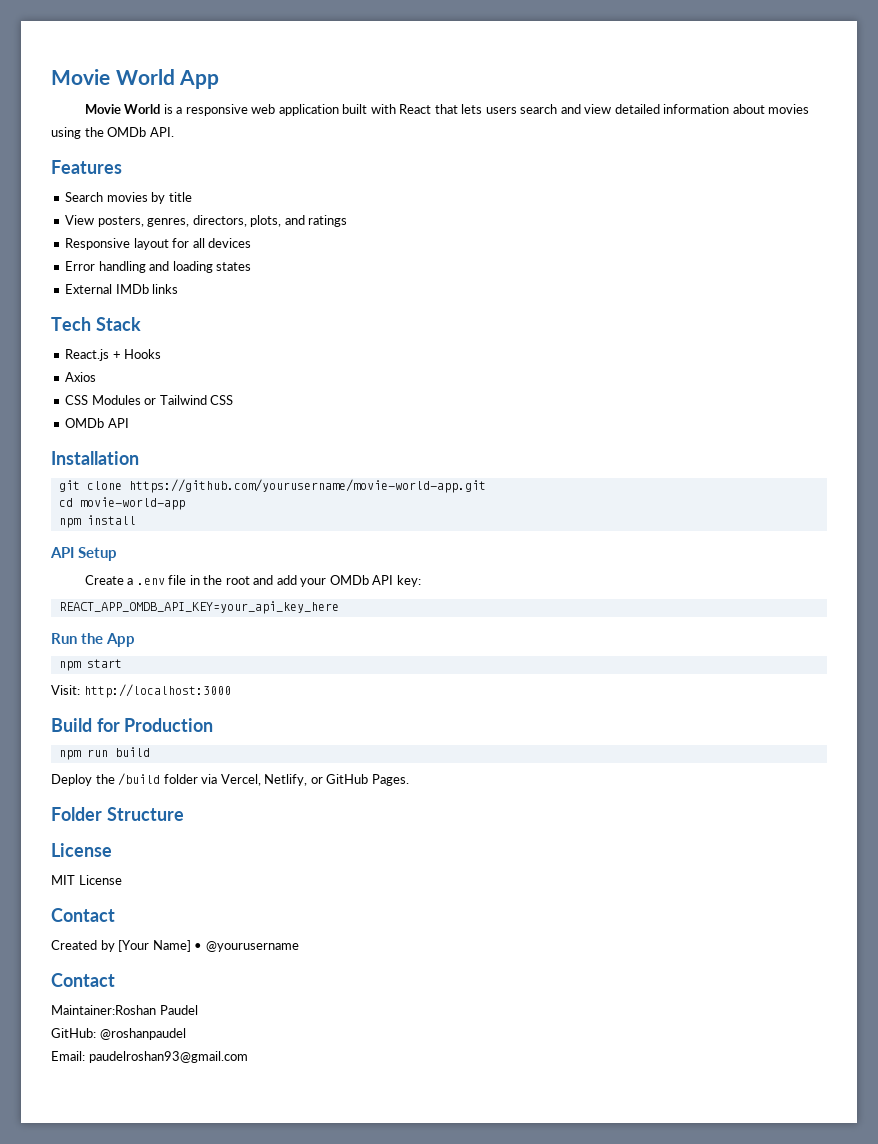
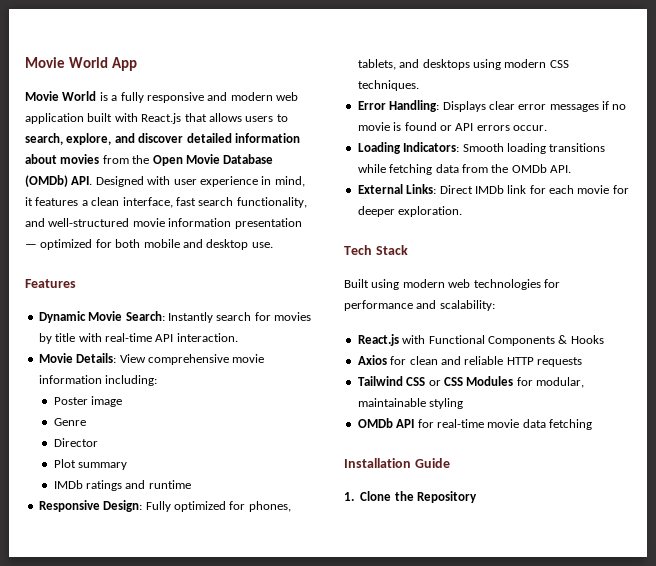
- Movie World is a responsive web application built with React that lets users search and view detailed information about movies using the OMDb API.
+ Movie World is a fully responsive and modern web application built with React.js that allows users to search, explore, and discover detailed information about movies from the Open Movie Database (OMDb) API. Designed with user experience in mind, it features a clean interface, fast search functionality, and well-structured movie information presentation — optimized for both mobile and desktop use.
  Features
- Search movies by title
- View posters, genres, directors, plots, and ratings
- Responsive layout for all devices
- Error handling and loading states
- External IMDb links
+ Dynamic Movie Search: Instantly search for movies by title with real-time API interaction.
+ Movie Details: View comprehensive movie information including:
+ Poster image
+ Genre
+ Director
+ Plot summary
+ IMDb ratings and runtime
+ Responsive Design: Fully optimized for phones, tablets, and desktops using modern CSS techniques.
+ Error Handling: Displays clear error messages if no movie is found or API errors occur.
+ Loading Indicators: Smooth loading transitions while fetching data from the OMDb API.
+ External Links: Direct IMDb link for each movie for deeper exploration.
  Tech Stack
- React.js + Hooks
- Axios
- CSS Modules or Tailwind CSS
- OMDb API
- Installation
- git clone https://github.com/yourusername/movie-world-app.git
- cd movie-world-app
- npm install
- API Setup
- Create a .env file in the root and add your OMDb API key:
- REACT_APP_OMDB_API_KEY=your_api_key_here
- Run the App
- npm start
- Visit: http://localhost:3000
- Build for Production
- npm run build
- Deploy the /build folder via Vercel, Netlify, or GitHub Pages.
- Folder Structure
- License
- MIT License
- Contact
- Created by [Your Name] • @yourusername
- Contact
- Maintainer:Roshan Paudel
- GitHub: @roshanpaudel
- Email: paudelroshan93@gmail.com
+ Built using modern web technologies for performance and scalability:
+ React.js with Functional Components & Hooks
+ Axios for clean and reliable HTTP requests
+ Tailwind CSS or CSS Modules for modular, maintainable styling
+ OMDb API for real-time movie data fetching
+ Installation Guide
+ 1. Clone the Repository

